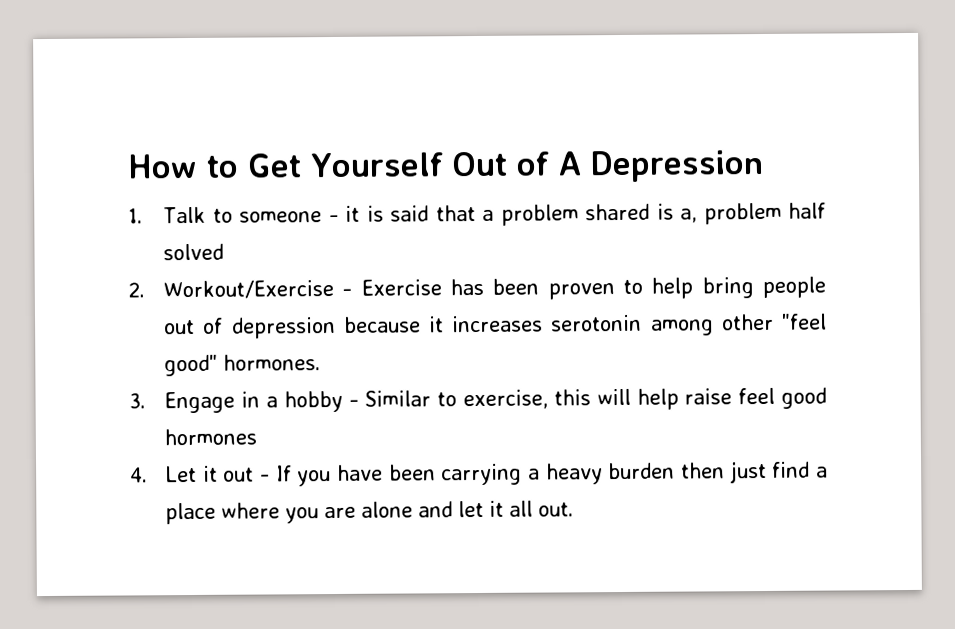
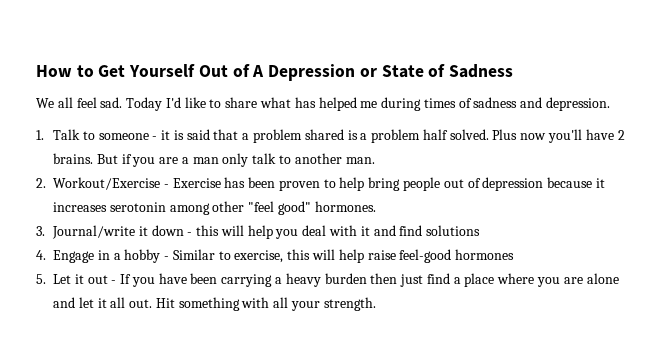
- How to Get Yourself Out of A Depression
+ How to Get Yourself Out of A Depression or State of Sadness
+ We all feel sad. Today I'd like to share what has helped me during times of sadness and depression.
- 1. Talk to someone - it is said that a problem shared is a, problem half solved
+ 1. Talk to someone - it is said that a problem shared is a problem half solved. Plus now you'll have 2 brains. But if you are a man only talk to another man.
- 3. Engage in a hobby - Similar to exercise, this will help raise feel good hormones
+ 3. Journal/write it down - this will help you deal with it and find solutions
+ 4. Engage in a hobby - Similar to exercise, this will help raise feel-good hormones
- 4. Let it out - If you have been carrying a heavy burden then just find a place where you are alone and let it all out.
+ 5. Let it out - If you have been carrying a heavy burden then just find a place where you are alone and let it all out.
+ Hit something with all your strength.

